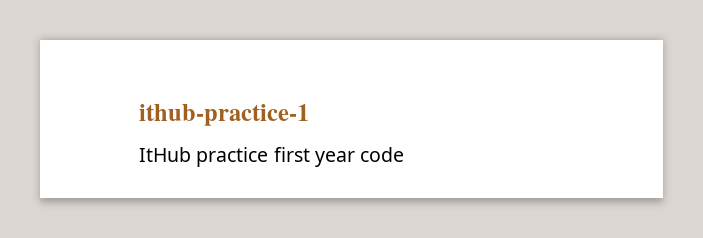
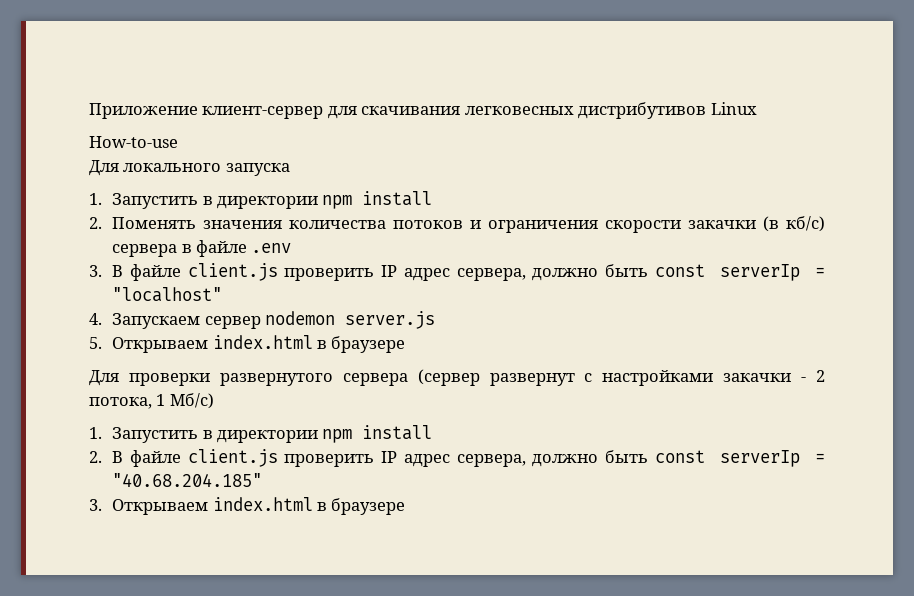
- ithub-practice-1
- ItHub practice first year code
+ Приложение клиент-сервер для скачивания легковесных дистрибутивов Linux
+ How-to-use
+ Для локального запуска
+ 1. Запустить в директории npm install
+ 2. Поменять значения количества потоков и ограничения скорости закачки (в кб/с) сервера в файле .env
+ 3. В файле client.js проверить IP адрес сервера, должно быть const serverIp = "localhost"
+ 4. Запускаем сервер nodemon server.js
+ 5. Открываем index.html в браузере
+ Для проверки развернутого сервера (сервер развернут с настройками закачки - 2 потока, 1 Мб/с)
+ 1. Запустить в директории npm install
+ 2. В файле client.js проверить IP адрес сервера, должно быть const serverIp = "40.68.204.185"
+ 3. Открываем index.html в браузере

